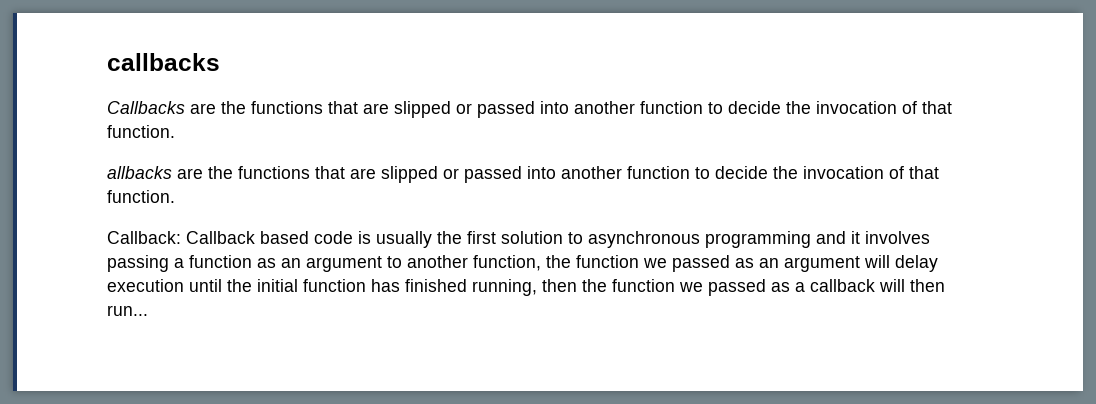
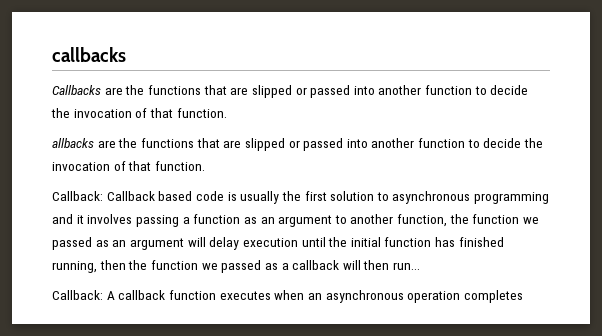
+ Callback: A callback function executes when an asynchronous operation completes

